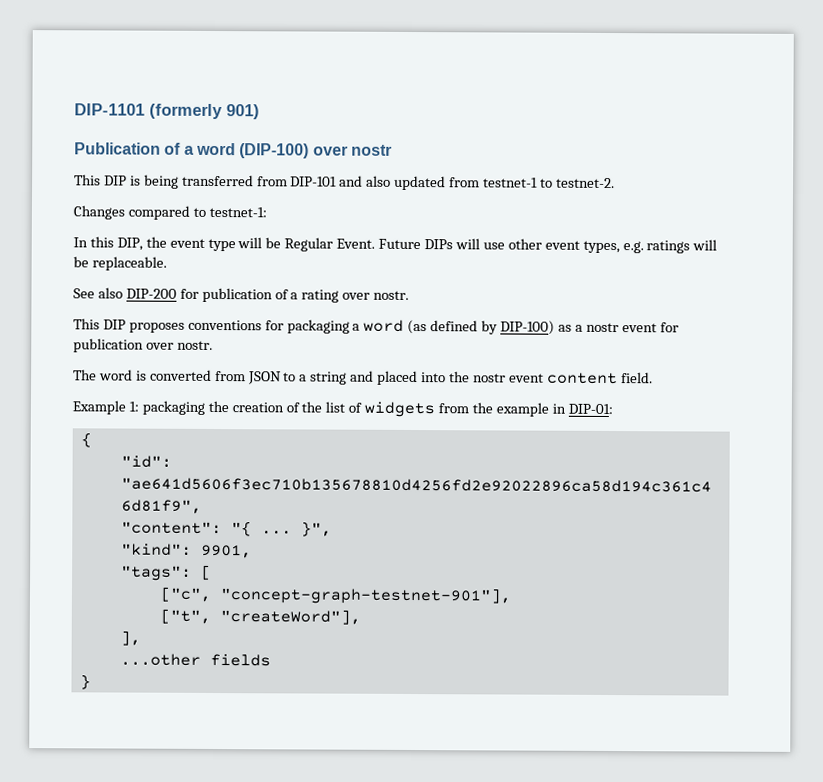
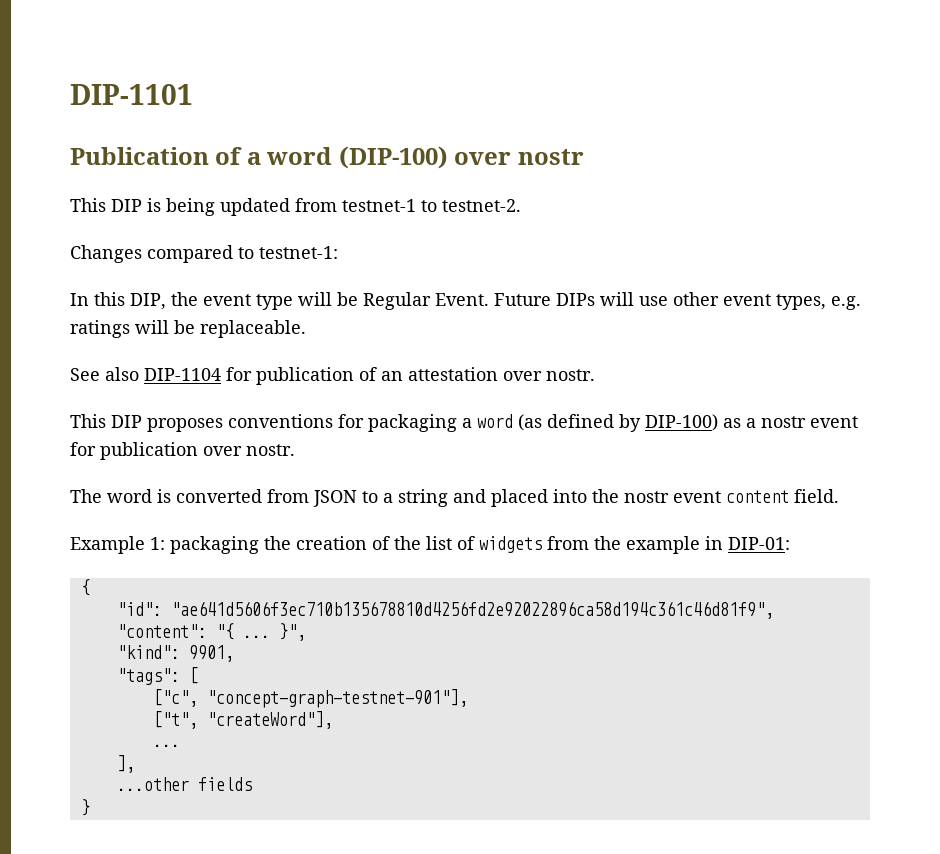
- DIP-1101 (formerly 901)
+ DIP-1101
- This DIP is being transferred from DIP-101 and also updated from testnet-1 to testnet-2.
+ This DIP is being updated from testnet-1 to testnet-2.
- See also DIP-200 for publication of a rating over nostr.
+ See also DIP-1104 for publication of an attestation over nostr.
  ["t", "createWord"],
+ ...

